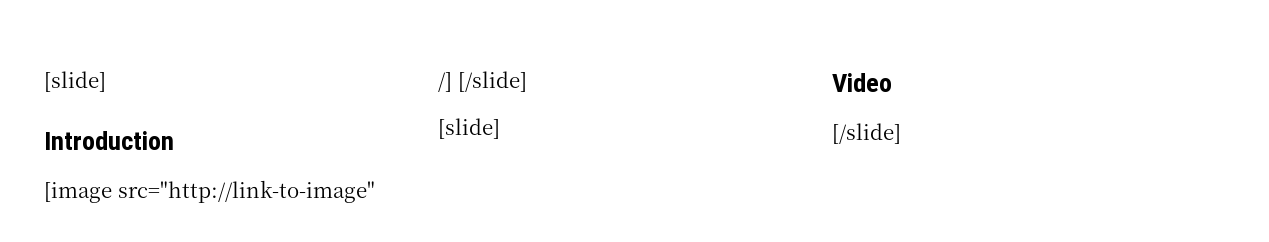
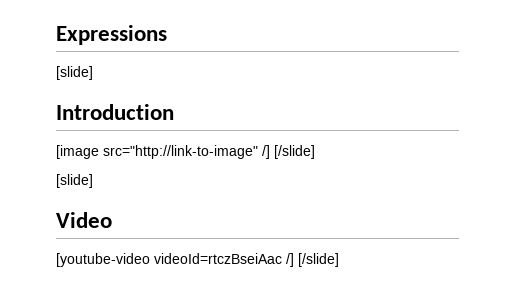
+ Expressions
  Video
- [/slide]
+ [youtube-video videoId=rtczBseiAac /] [/slide]

